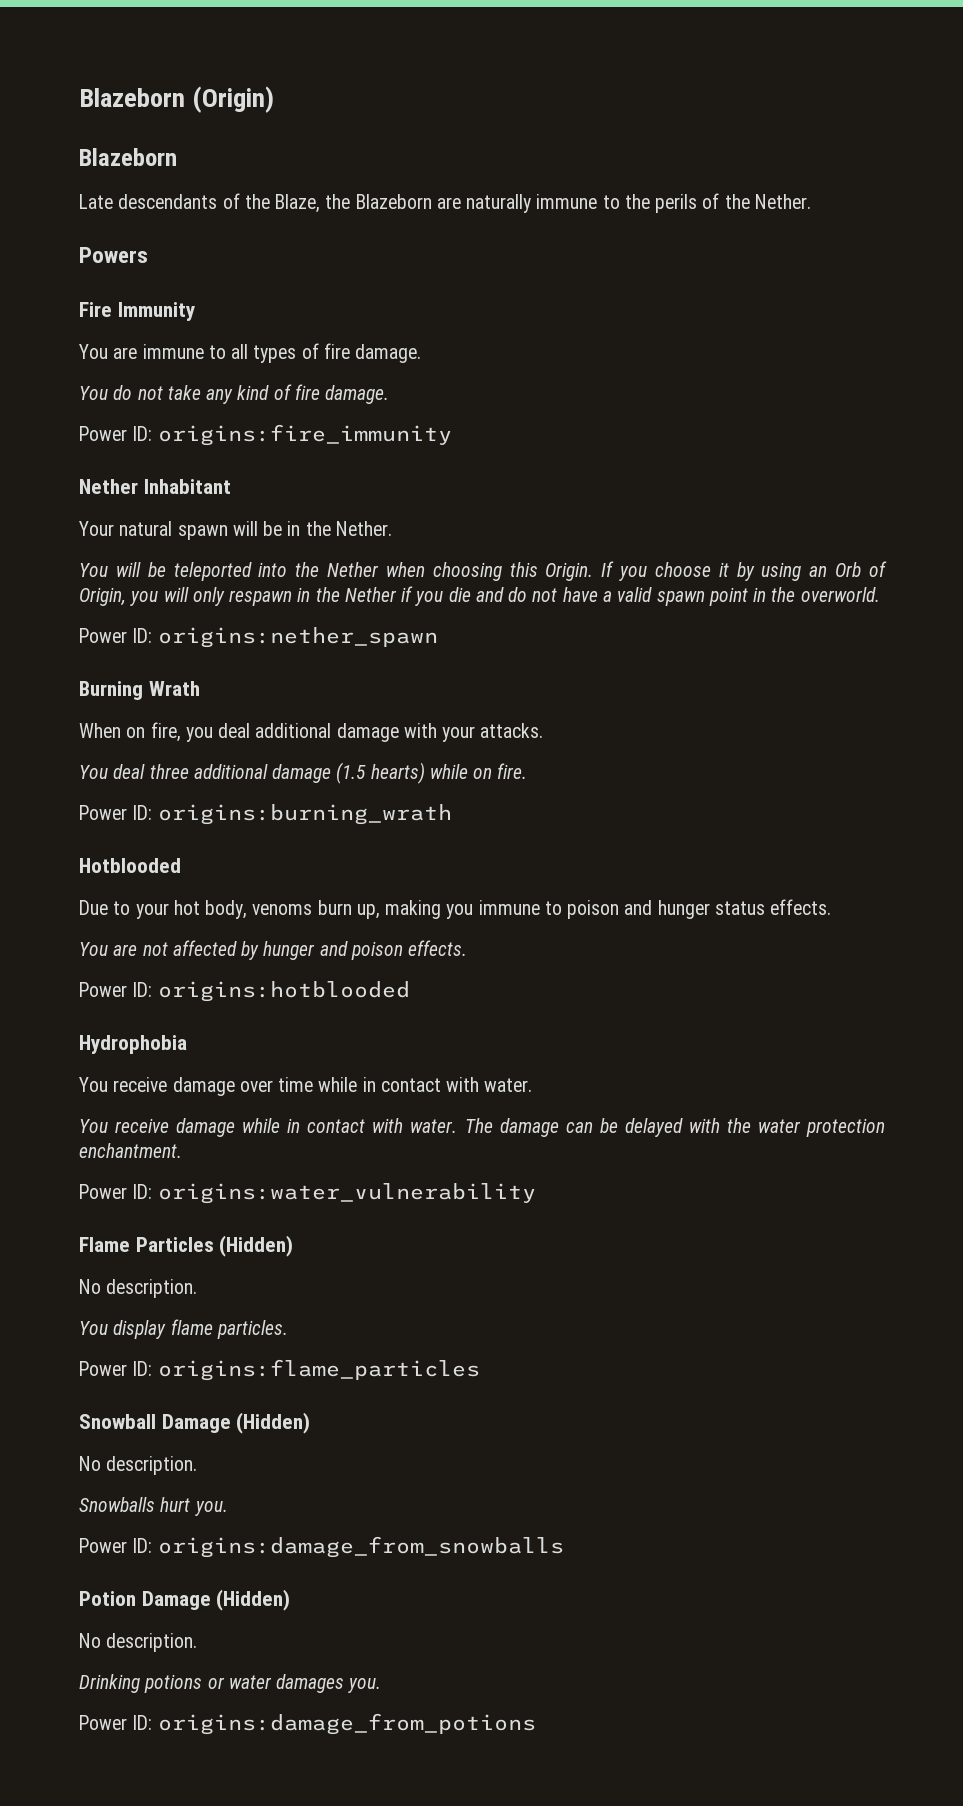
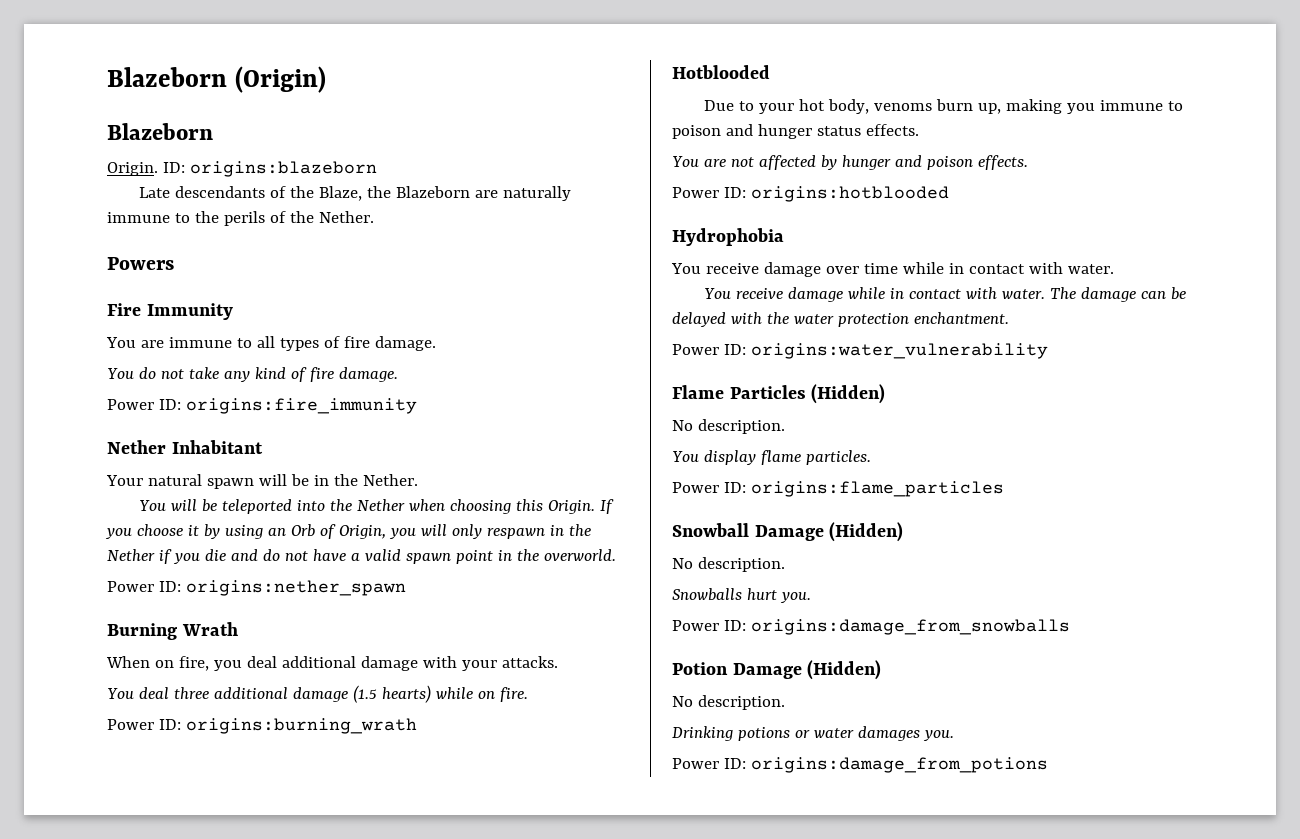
+ Origin. ID: origins:blazeborn

